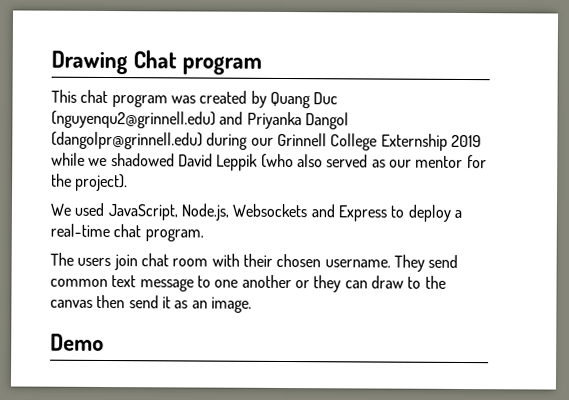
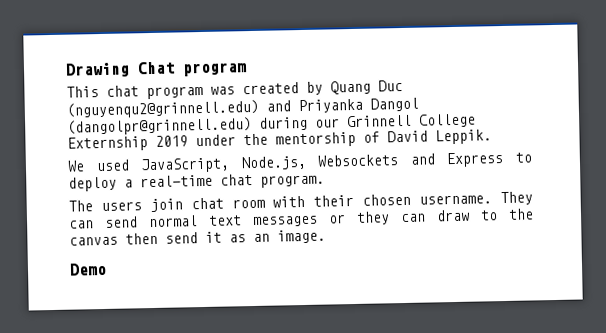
- This chat program was created by Quang Duc (nguyenqu2@grinnell.edu) and Priyanka Dangol (dangolpr@grinnell.edu) during our Grinnell College Externship 2019 while we shadowed David Leppik (who also served as our mentor for the project).
+ This chat program was created by Quang Duc (nguyenqu2@grinnell.edu) and Priyanka Dangol (dangolpr@grinnell.edu) during our Grinnell College Externship 2019 under the mentorship of David Leppik.
- They send common text message to one another or they can draw to the canvas then send it as an image.
+ They can send normal text messages or they can draw to the canvas then send it as an image.

